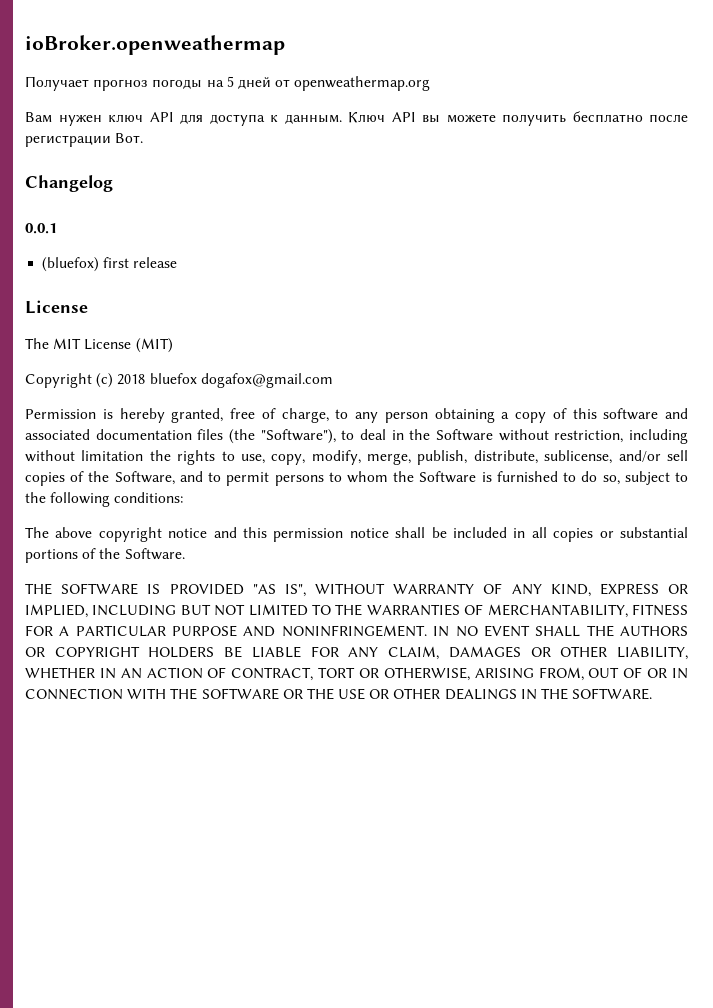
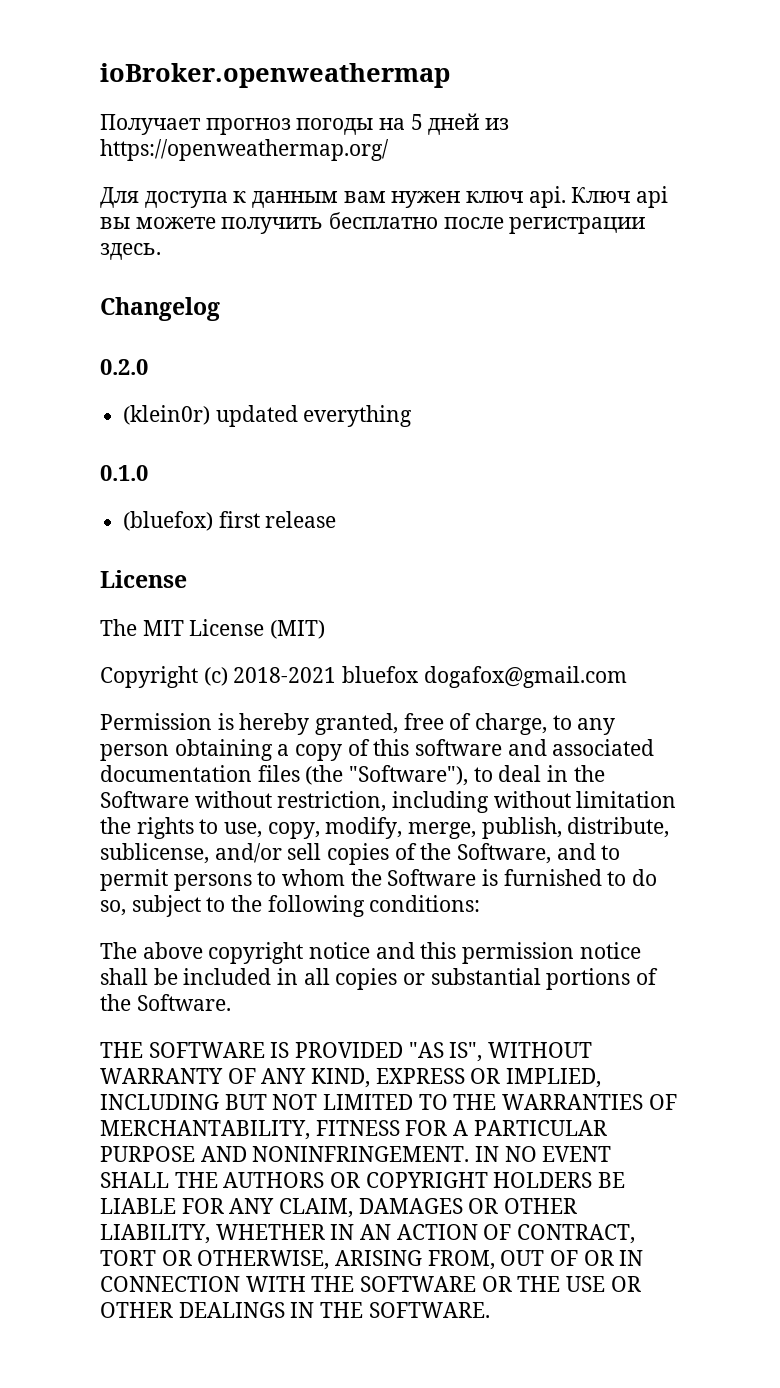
- Получает прогноз погоды на 5 дней от openweathermap.org
- Вам нужен ключ API для доступа к данным. Ключ API вы можете получить бесплатно после регистрации Вот.
+ Получает прогноз погоды на 5 дней из https://openweathermap.org/
+ Для доступа к данным вам нужен ключ api. Ключ api вы можете получить бесплатно после регистрации здесь.
- 0.0.1
+ 0.2.0
+ (klein0r) updated everything
+ 0.1.0
- Copyright (c) 2018 bluefox dogafox@gmail.com
+ Copyright (c) 2018-2021 bluefox dogafox@gmail.com

